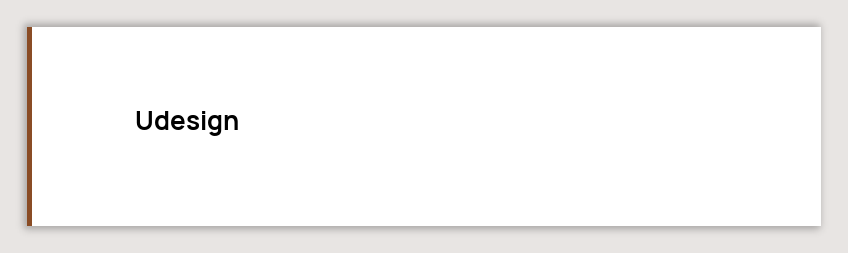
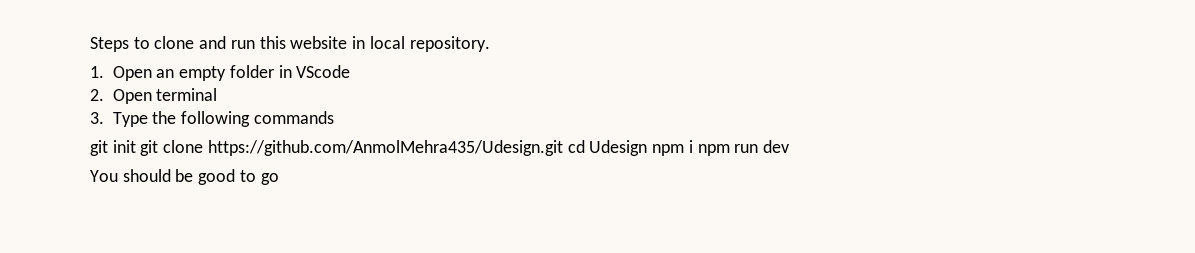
- Udesign
+ Steps to clone and run this website in local repository.
+ 1. Open an empty folder in VScode
+ 2. Open terminal
+ 3. Type the following commands
+ git init git clone https://github.com/AnmolMehra435/Udesign.git cd Udesign npm i npm run dev
+ You should be good to go

